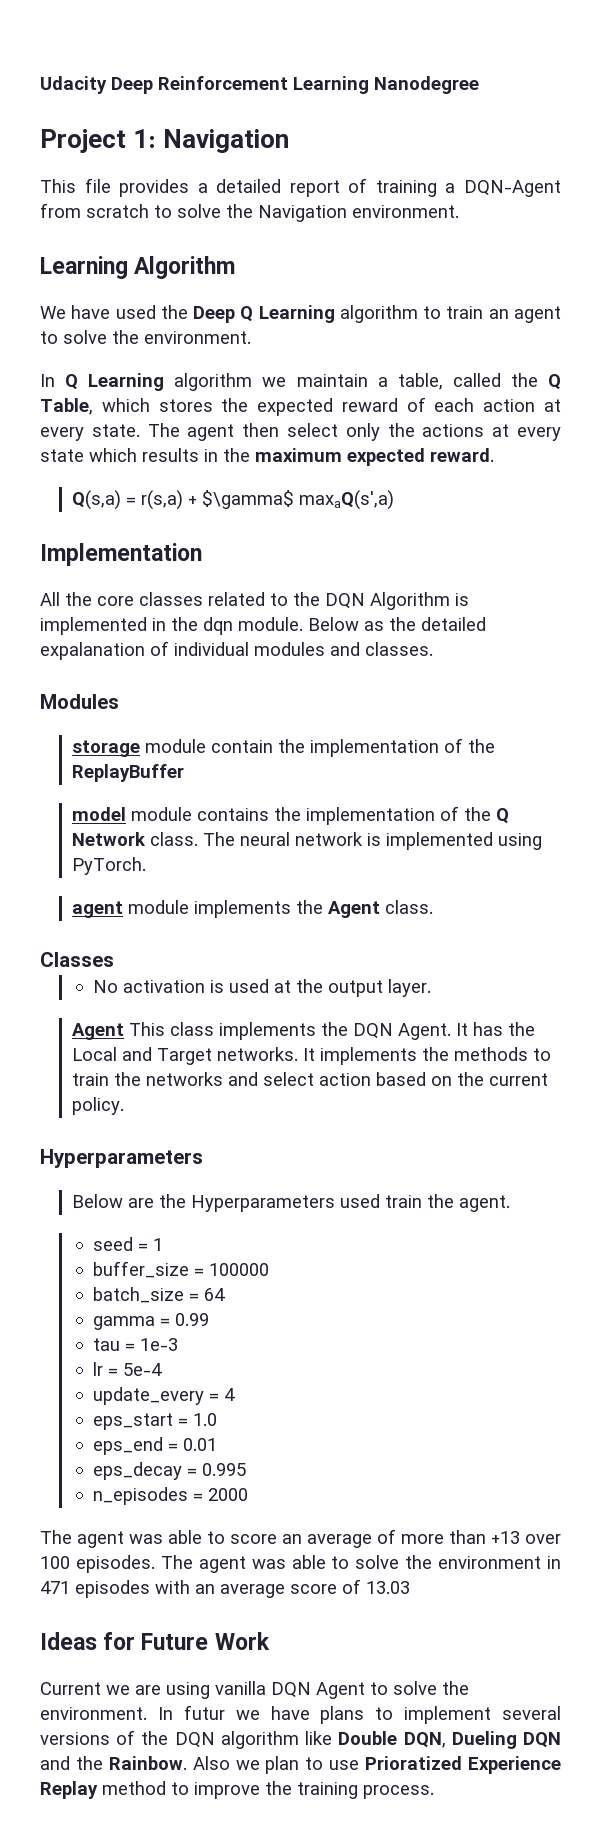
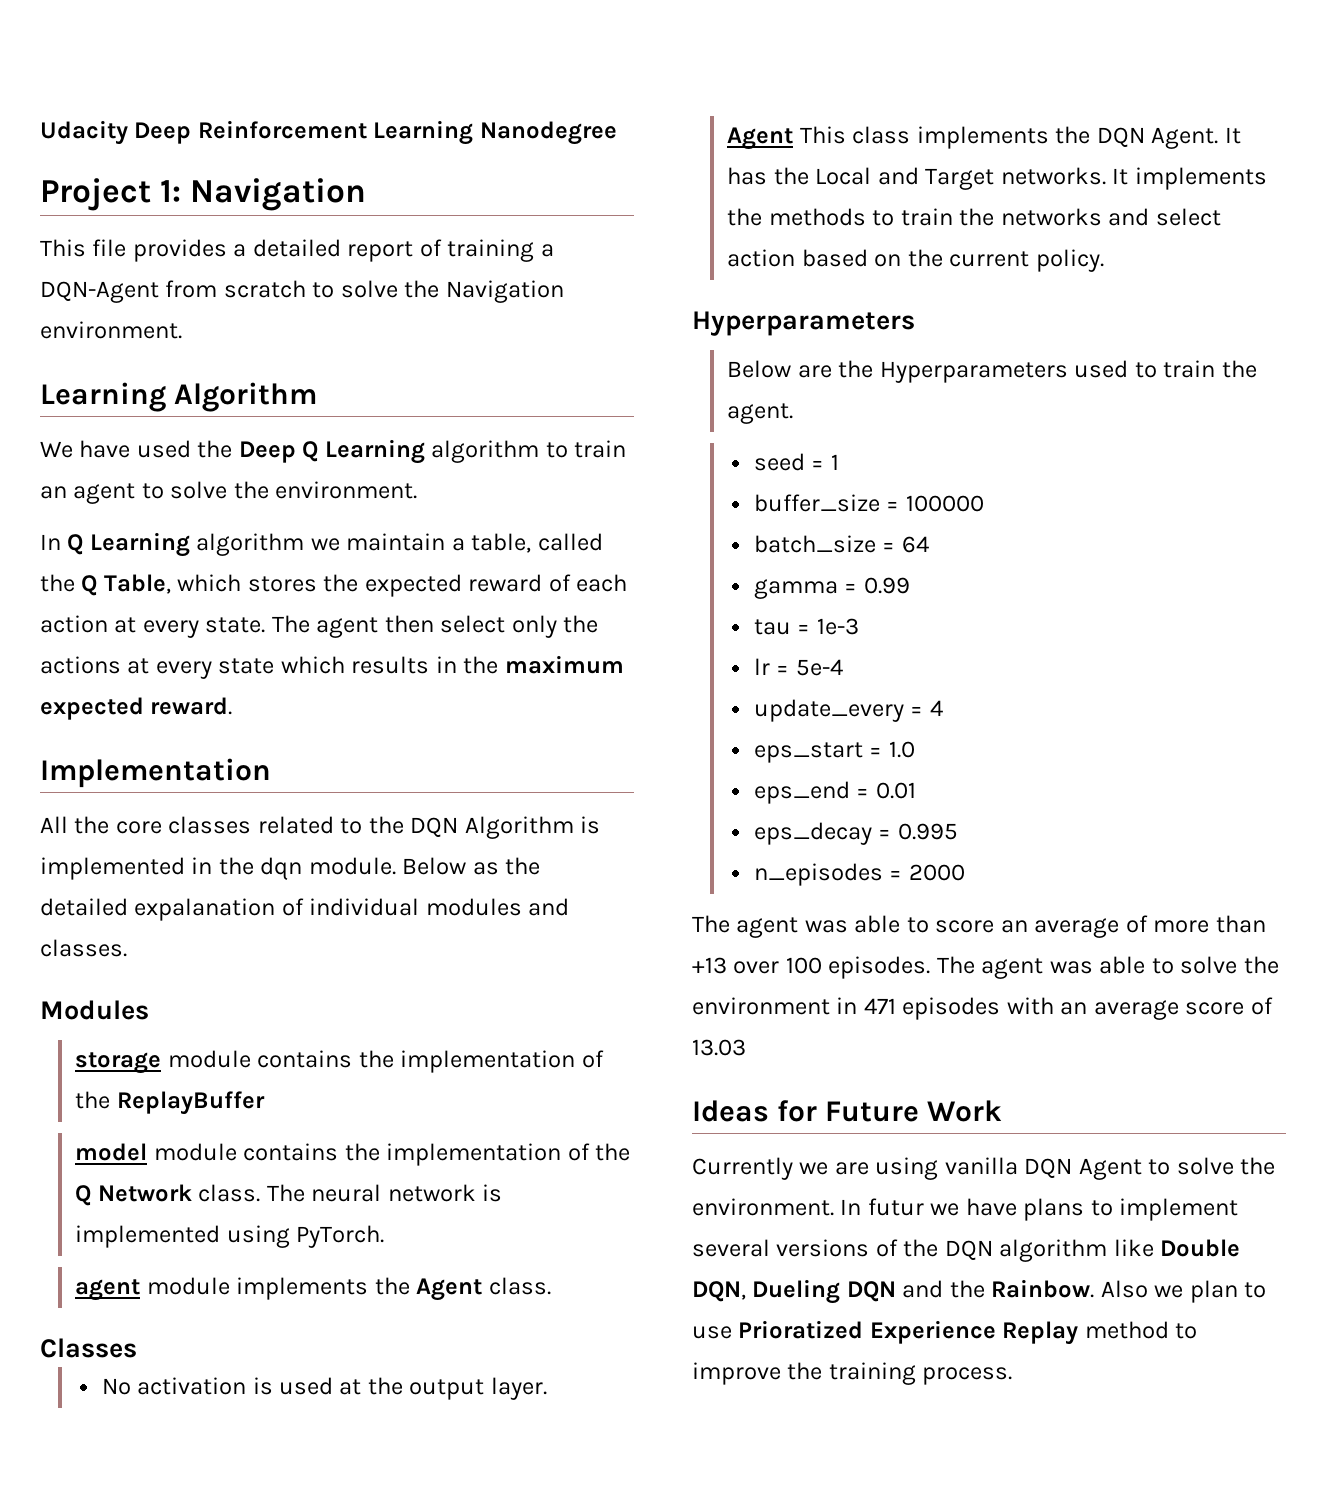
- Q(s,a) = r(s,a) + $\gamma$ maxaQ(s',a)
- storage module contain the implementation of the ReplayBuffer
+ storage module contains the implementation of the ReplayBuffer
- Below are the Hyperparameters used train the agent.
+ Below are the Hyperparameters used to train the agent.
- Current we are using vanilla DQN Agent to solve the environment.
+ Currently we are using vanilla DQN Agent to solve the environment.

